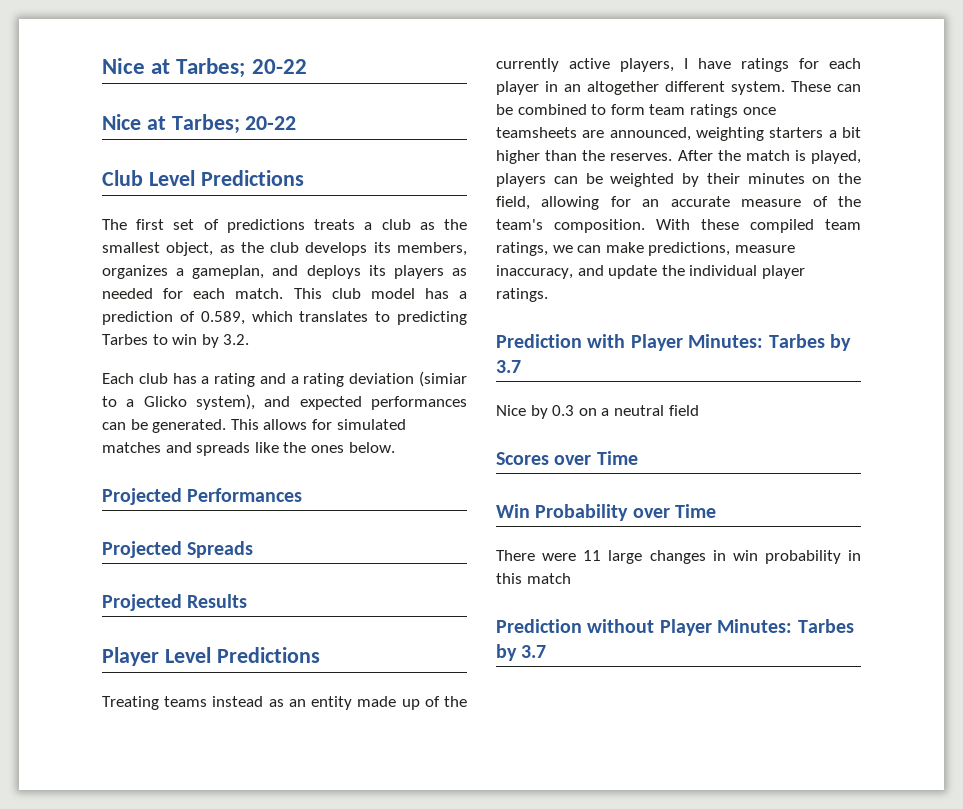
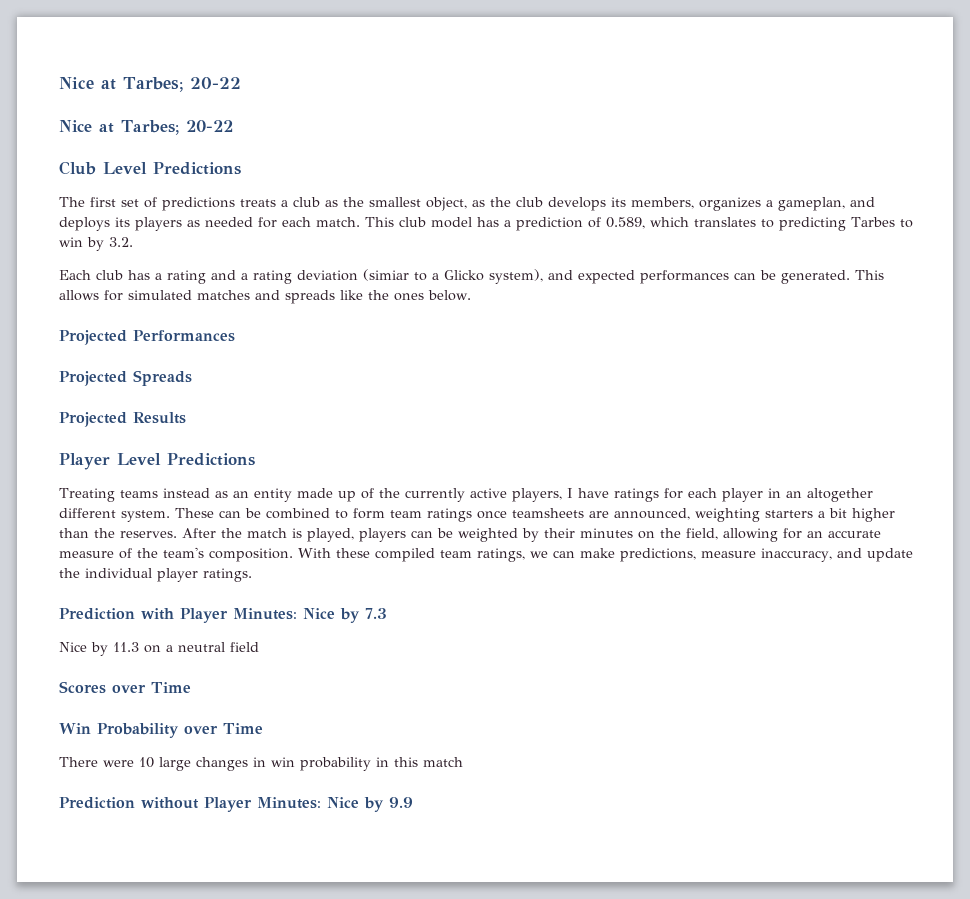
- Prediction with Player Minutes: Tarbes by 3.7
- Nice by 0.3 on a neutral field
+ Prediction with Player Minutes: Nice by 7.3
+ Nice by 11.3 on a neutral field
- There were 11 large changes in win probability in this match
+ There were 10 large changes in win probability in this match
- Prediction without Player Minutes: Tarbes by 3.7
+ Prediction without Player Minutes: Nice by 9.9

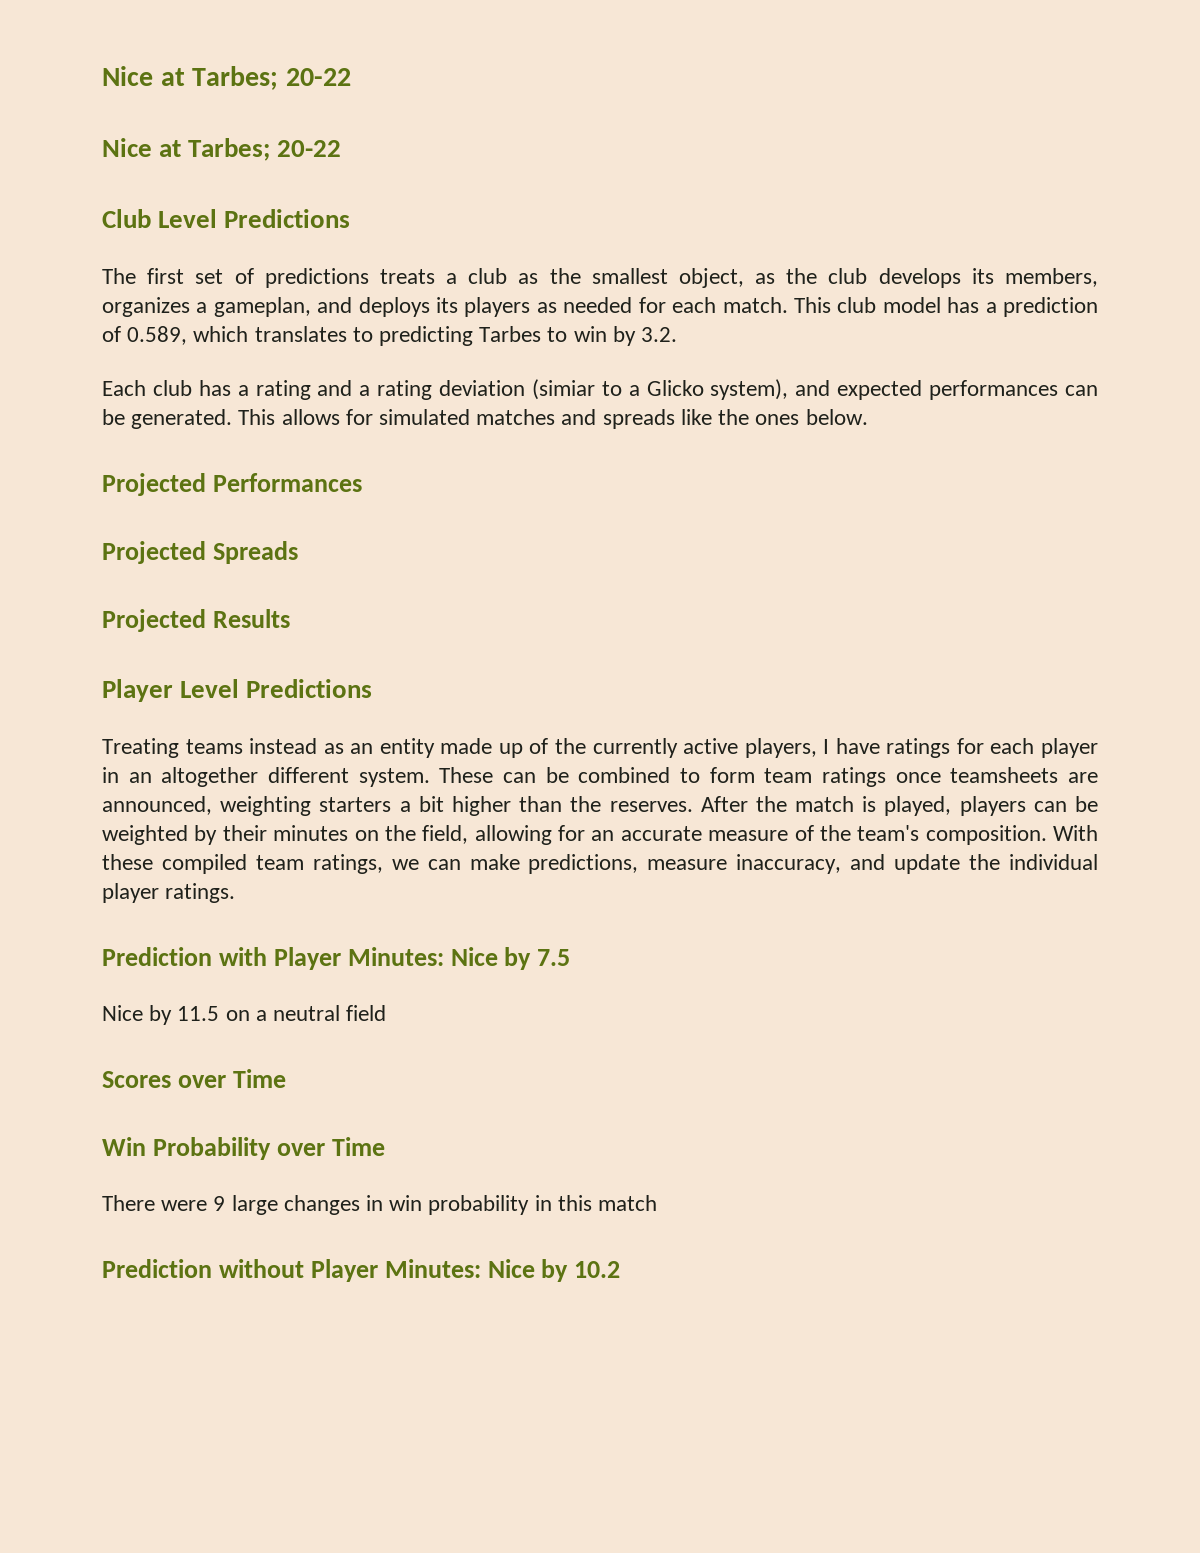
- Prediction with Player Minutes: Nice by 7.3
- Nice by 11.3 on a neutral field
+ Prediction with Player Minutes: Nice by 7.5
+ Nice by 11.5 on a neutral field
- There were 10 large changes in win probability in this match
+ There were 9 large changes in win probability in this match
- Prediction without Player Minutes: Nice by 9.9
+ Prediction without Player Minutes: Nice by 10.2

